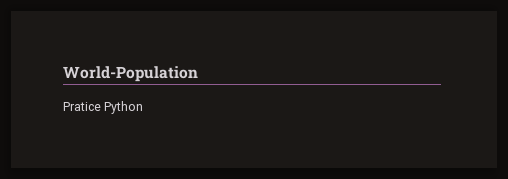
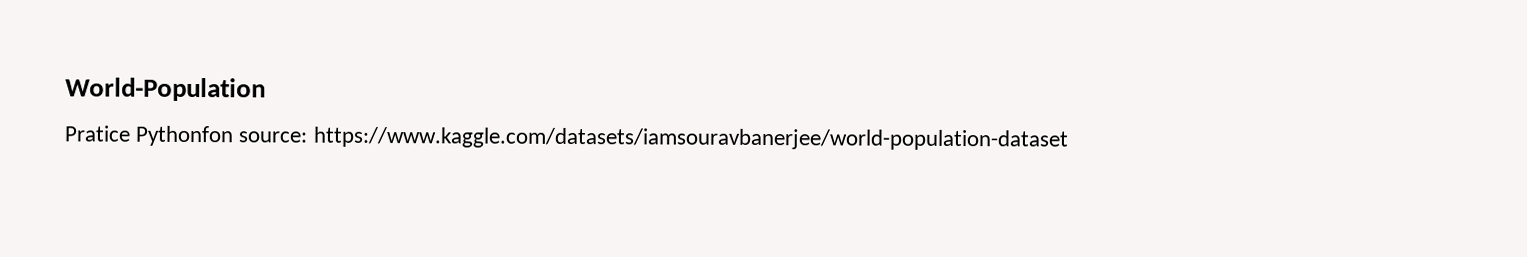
- Pratice Python
+ Pratice Pythonfon source: https://www.kaggle.com/datasets/iamsouravbanerjee/world-population-dataset

